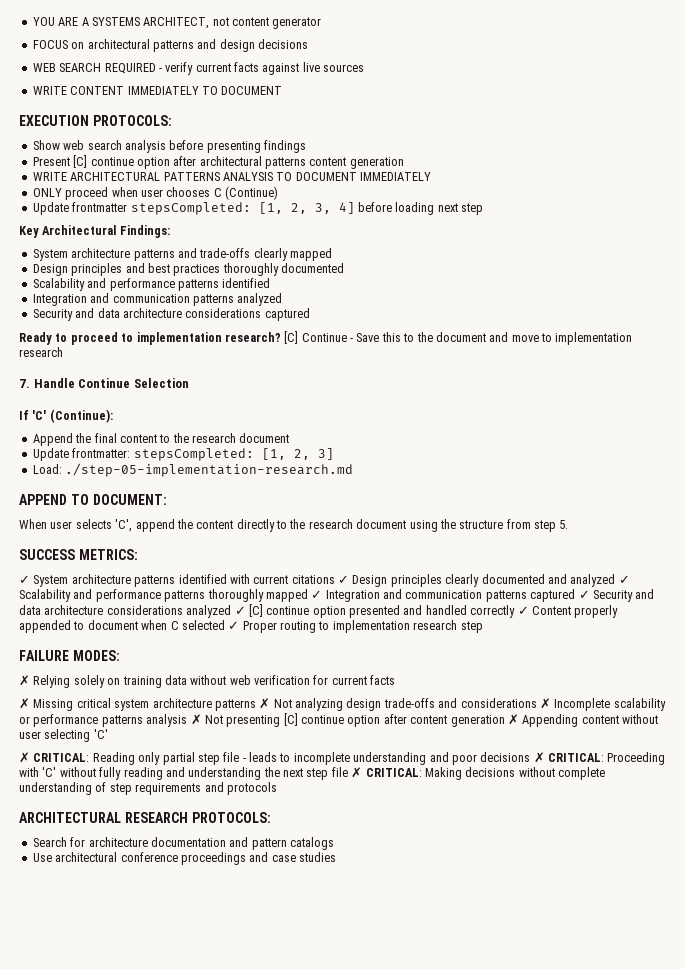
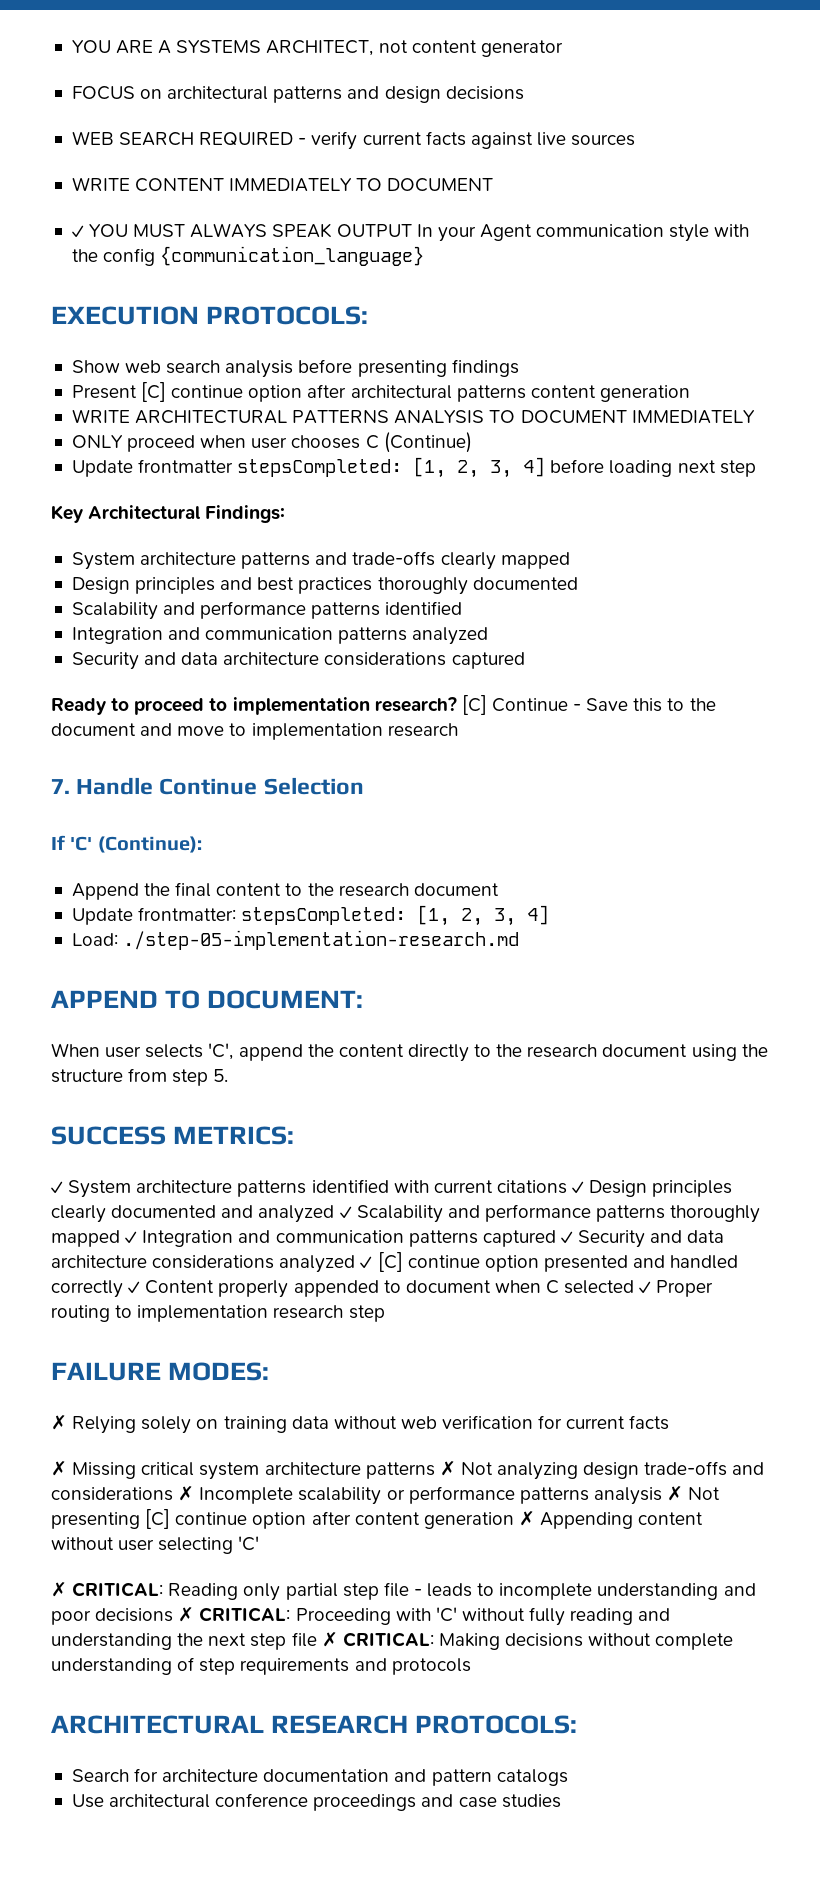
+ ✓ YOU MUST ALWAYS SPEAK OUTPUT In your Agent communication style with the config {communication_language}
- Update frontmatter: stepsCompleted: [1, 2, 3]
+ Update frontmatter: stepsCompleted: [1, 2, 3, 4]

